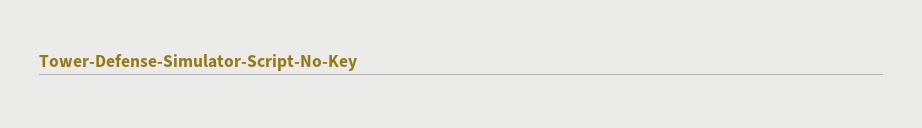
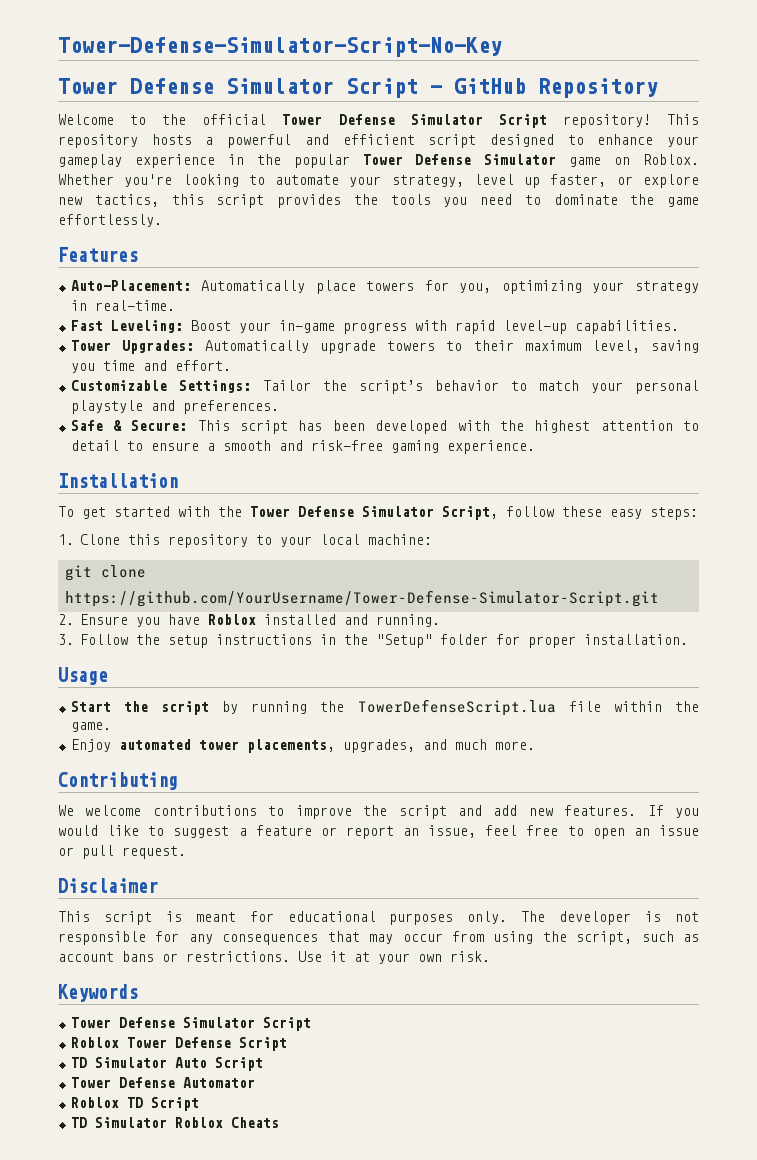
+ Tower Defense Simulator Script - GitHub Repository
+ Welcome to the official Tower Defense Simulator Script repository! This repository hosts a powerful and efficient script designed to enhance your gameplay experience in the popular Tower Defense Simulator game on Roblox. Whether you're looking to automate your strategy, level up faster, or explore new tactics, this script provides the tools you need to dominate the game effortlessly.
+ Features
+ Auto-Placement: Automatically place towers for you, optimizing your strategy in real-time.
+ Fast Leveling: Boost your in-game progress with rapid level-up capabilities.
+ Tower Upgrades: Automatically upgrade towers to their maximum level, saving you time and effort.
+ Customizable Settings: Tailor the script’s behavior to match your personal playstyle and preferences.
+ Safe & Secure: This script has been developed with the highest attention to detail to ensure a smooth and risk-free gaming experience.
+ Installation
+ To get started with the Tower Defense Simulator Script, follow these easy steps:
+ 1. Clone this repository to your local machine:
+ git clone https://github.com/YourUsername/Tower-Defense-Simulator-Script.git
+ 2. Ensure you have Roblox installed and running.
+ 3. Follow the setup instructions in the "Setup" folder for proper installation.
+ Usage
+ Start the script by running the TowerDefenseScript.lua file within the game.
+ Enjoy automated tower placements, upgrades, and much more.
+ Contributing
+ We welcome contributions to improve the script and add new features. If you would like to suggest a feature or report an issue, feel free to open an issue or pull request.
+ Disclaimer
+ This script is meant for educational purposes only. The developer is not responsible for any consequences that may occur from using the script, such as account bans or restrictions. Use it at your own risk.
+ Keywords
+ Tower Defense Simulator Script
+ Roblox Tower Defense Script
+ TD Simulator Auto Script
+ Tower Defense Automator
+ Roblox TD Script
+ TD Simulator Roblox Cheats

